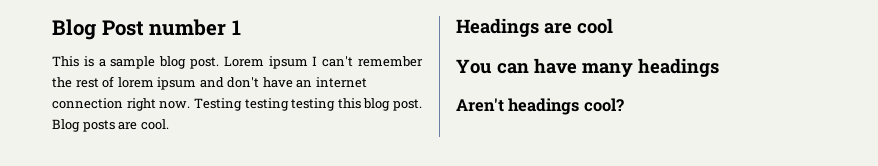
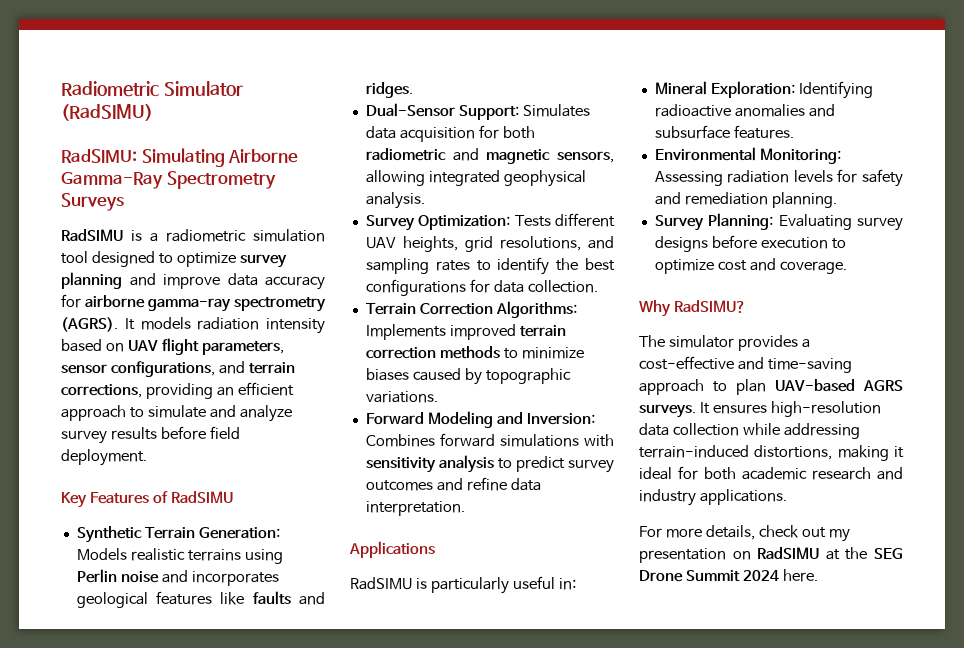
- Blog Post number 1
- This is a sample blog post. Lorem ipsum I can't remember the rest of lorem ipsum and don't have an internet connection right now. Testing testing testing this blog post. Blog posts are cool.
- Headings are cool
- You can have many headings
- Aren't headings cool?
+ Radiometric Simulator (RadSIMU)
+ RadSIMU: Simulating Airborne Gamma-Ray Spectrometry Surveys
+ RadSIMU is a radiometric simulation tool designed to optimize survey planning and improve data accuracy for airborne gamma-ray spectrometry (AGRS). It models radiation intensity based on UAV flight parameters, sensor configurations, and terrain corrections, providing an efficient approach to simulate and analyze survey results before field deployment.
+ Key Features of RadSIMU
+ Synthetic Terrain Generation: Models realistic terrains using Perlin noise and incorporates geological features like faults and ridges.
+ Dual-Sensor Support: Simulates data acquisition for both radiometric and magnetic sensors, allowing integrated geophysical analysis.
+ Survey Optimization: Tests different UAV heights, grid resolutions, and sampling rates to identify the best configurations for data collection.
+ Terrain Correction Algorithms: Implements improved terrain correction methods to minimize biases caused by topographic variations.
+ Forward Modeling and Inversion: Combines forward simulations with sensitivity analysis to predict survey outcomes and refine data interpretation.
+ Applications
+ RadSIMU is particularly useful in:
+ Mineral Exploration: Identifying radioactive anomalies and subsurface features.
+ Environmental Monitoring: Assessing radiation levels for safety and remediation planning.
+ Survey Planning: Evaluating survey designs before execution to optimize cost and coverage.
+ Why RadSIMU?
+ The simulator provides a cost-effective and time-saving approach to plan UAV-based AGRS surveys. It ensures high-resolution data collection while addressing terrain-induced distortions, making it ideal for both academic research and industry applications.
+ For more details, check out my presentation on RadSIMU at the SEG Drone Summit 2024 here.

